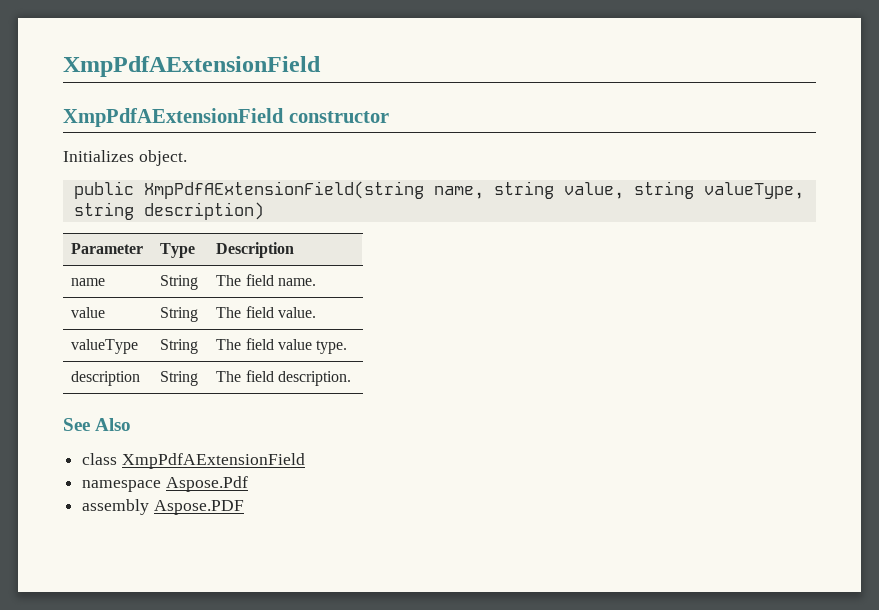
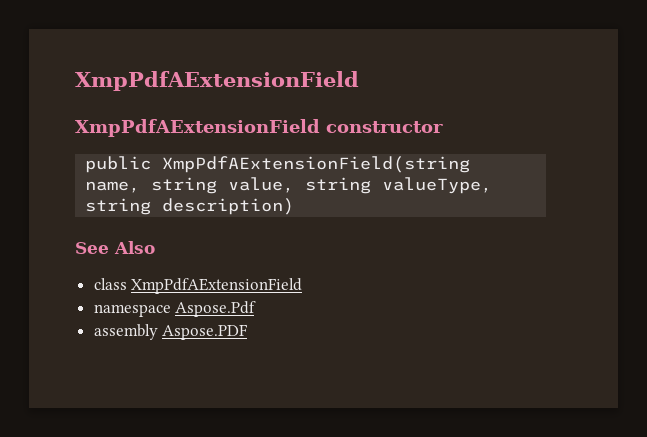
- Initializes object.
- Parameter | Type | Description
- name | String | The field name.
- value | String | The field value.
- valueType | String | The field value type.
- description | String | The field description.

